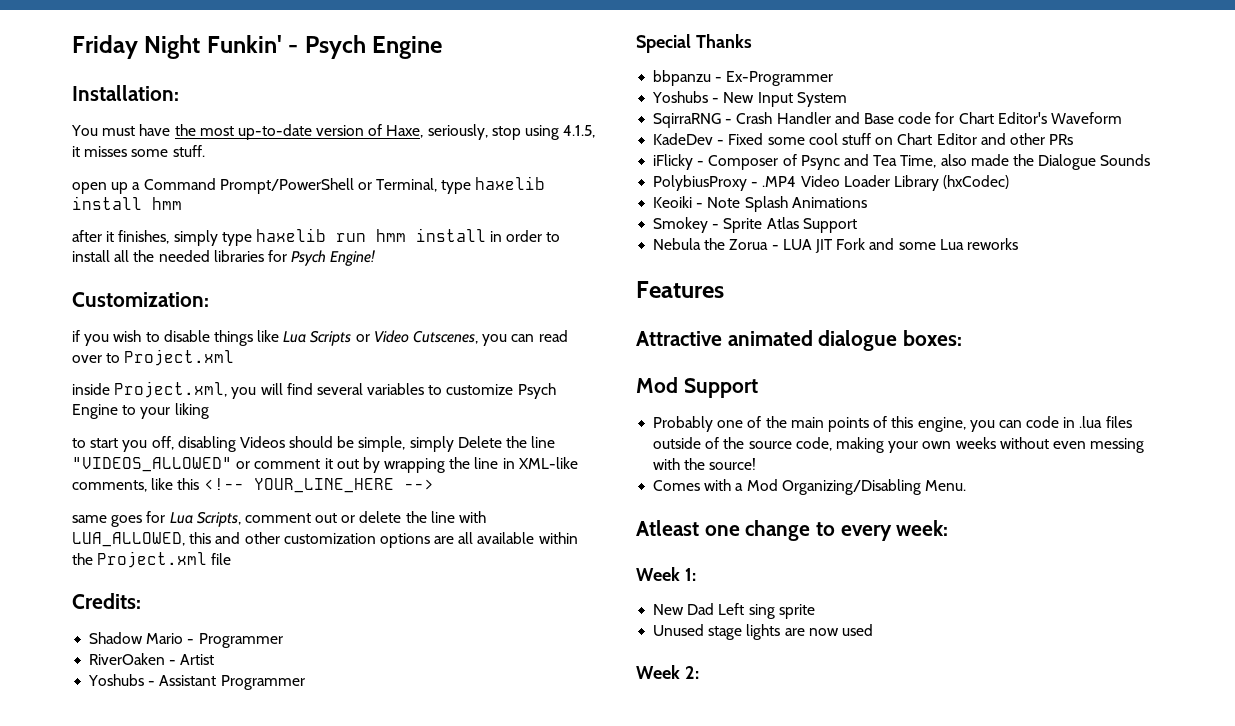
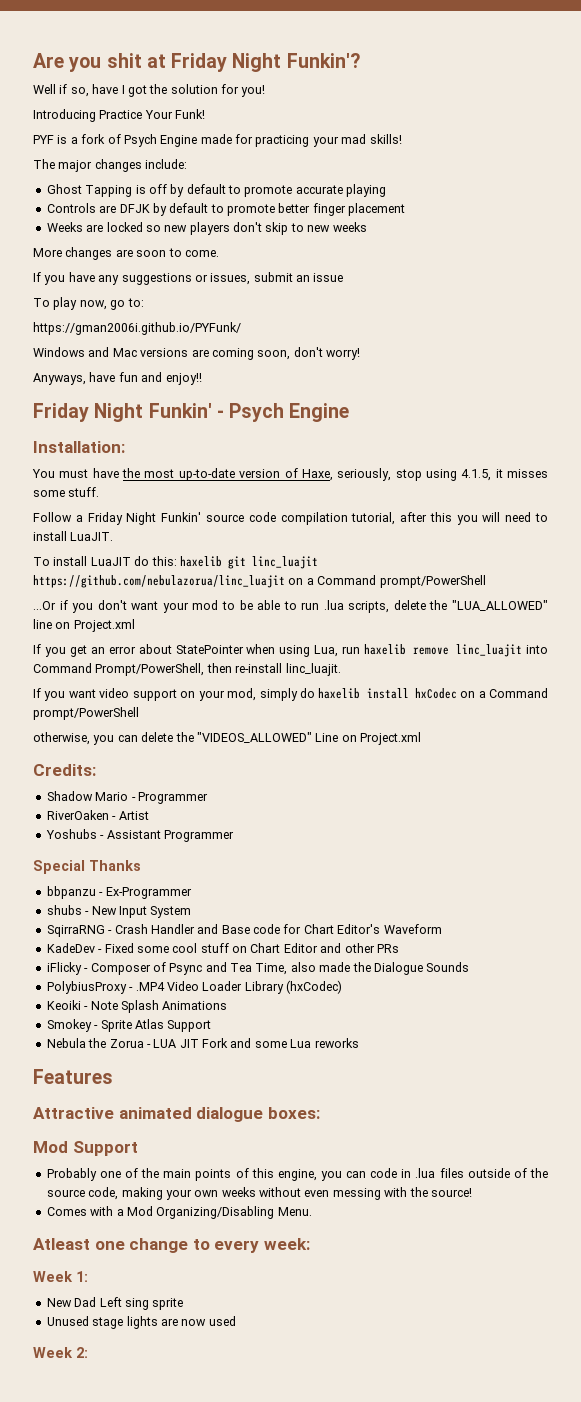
+ Are you shit at Friday Night Funkin'?
+ Well if so, have I got the solution for you!
+ Introducing Practice Your Funk!
+ PYF is a fork of Psych Engine made for practicing your mad skills!
+ The major changes include:
+ Ghost Tapping is off by default to promote accurate playing
+ Controls are DFJK by default to promote better finger placement
+ Weeks are locked so new players don't skip to new weeks
+ More changes are soon to come.
+ If you have any suggestions or issues, submit an issue
+ To play now, go to:
+ https://gman2006i.github.io/PYFunk/
+ Windows and Mac versions are coming soon, don't worry!
+ Anyways, have fun and enjoy!!
- open up a Command Prompt/PowerShell or Terminal, type haxelib install hmm
- after it finishes, simply type haxelib run hmm install in order to install all the needed libraries for Psych Engine!
- Customization:
- if you wish to disable things like Lua Scripts or Video Cutscenes, you can read over to Project.xml
- inside Project.xml, you will find several variables to customize Psych Engine to your liking
- to start you off, disabling Videos should be simple, simply Delete the line "VIDEOS_ALLOWED" or comment it out by wrapping the line in XML-like comments, like this <!-- YOUR_LINE_HERE -->
- same goes for Lua Scripts, comment out or delete the line with LUA_ALLOWED, this and other customization options are all available within the Project.xml file
+ Follow a Friday Night Funkin' source code compilation tutorial, after this you will need to install LuaJIT.
+ To install LuaJIT do this: haxelib git linc_luajit https://github.com/nebulazorua/linc_luajit on a Command prompt/PowerShell
+ ...Or if you don't want your mod to be able to run .lua scripts, delete the "LUA_ALLOWED" line on Project.xml
+ If you get an error about StatePointer when using Lua, run haxelib remove linc_luajit into Command Prompt/PowerShell, then re-install linc_luajit.
+ If you want video support on your mod, simply do haxelib install hxCodec on a Command prompt/PowerShell
+ otherwise, you can delete the "VIDEOS_ALLOWED" Line on Project.xml
- Yoshubs - New Input System
+ shubs - New Input System

